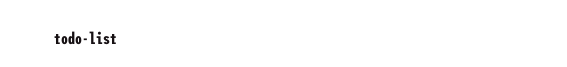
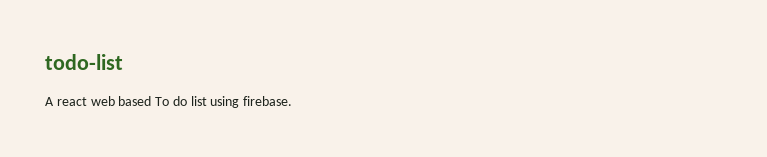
+ A react web based To do list using firebase.

